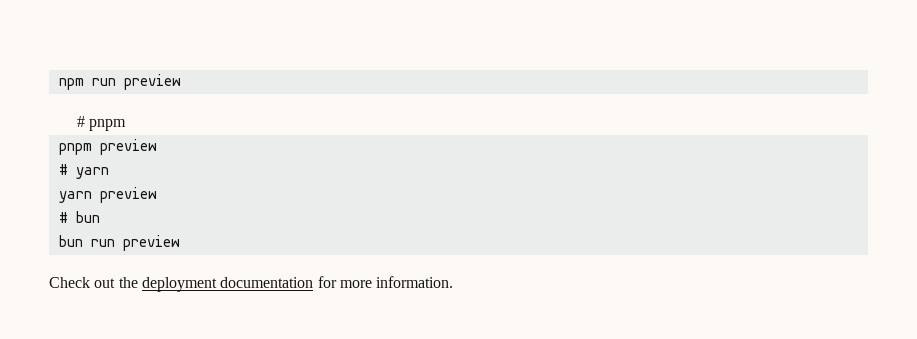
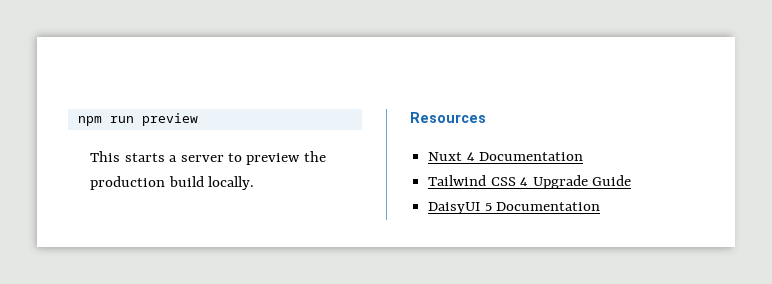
- # pnpm
- pnpm preview
- # yarn
- yarn preview
- # bun
- bun run preview
- Check out the deployment documentation for more information.
+ This starts a server to preview the production build locally.
+ Resources
+ Nuxt 4 Documentation
+ Tailwind CSS 4 Upgrade Guide
+ DaisyUI 5 Documentation

